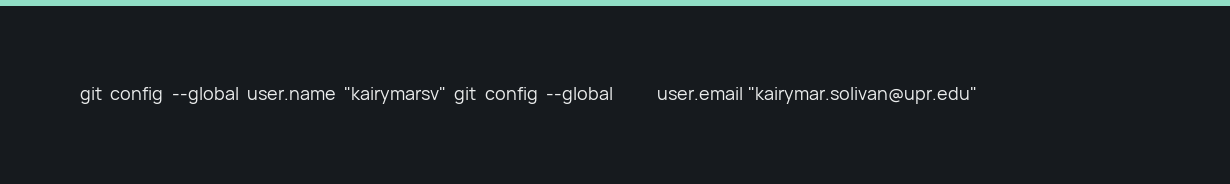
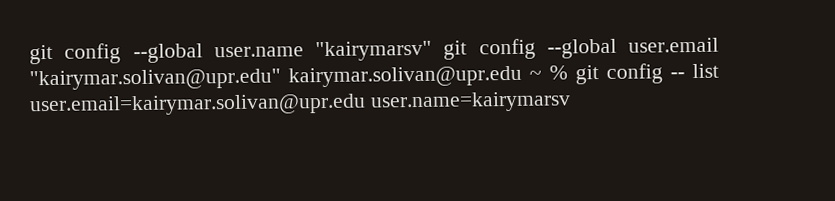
- git config --global user.name "kairymarsv" git config --global user.email "kairymar.solivan@upr.edu"
+ git config --global user.name "kairymarsv" git config --global user.email "kairymar.solivan@upr.edu" kairymar.solivan@upr.edu ~ % git config -- list user.email=kairymar.solivan@upr.edu user.name=kairymarsv

